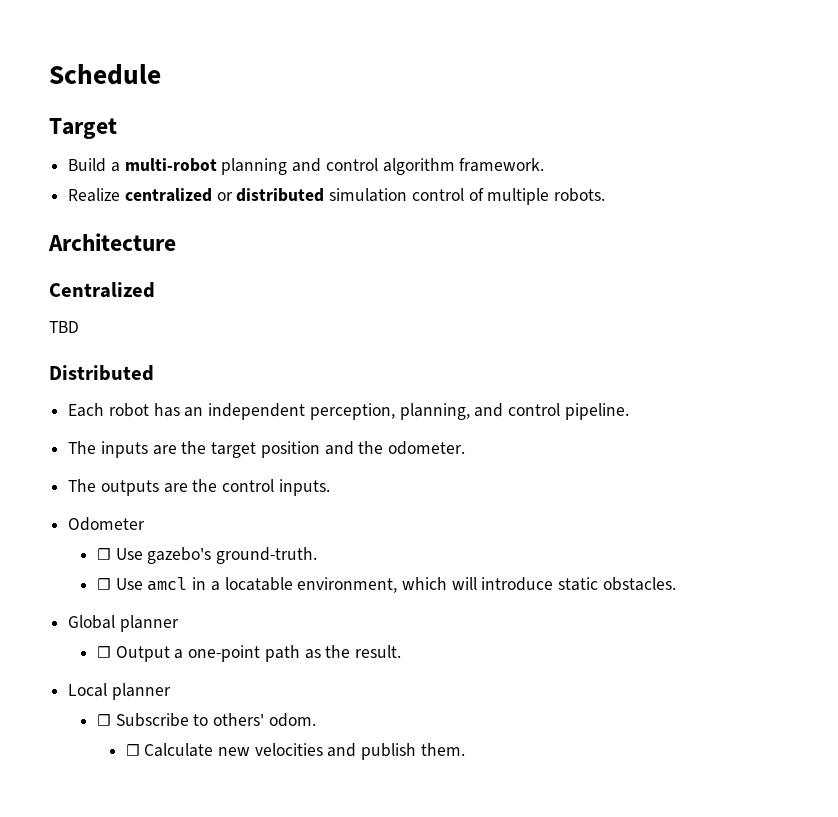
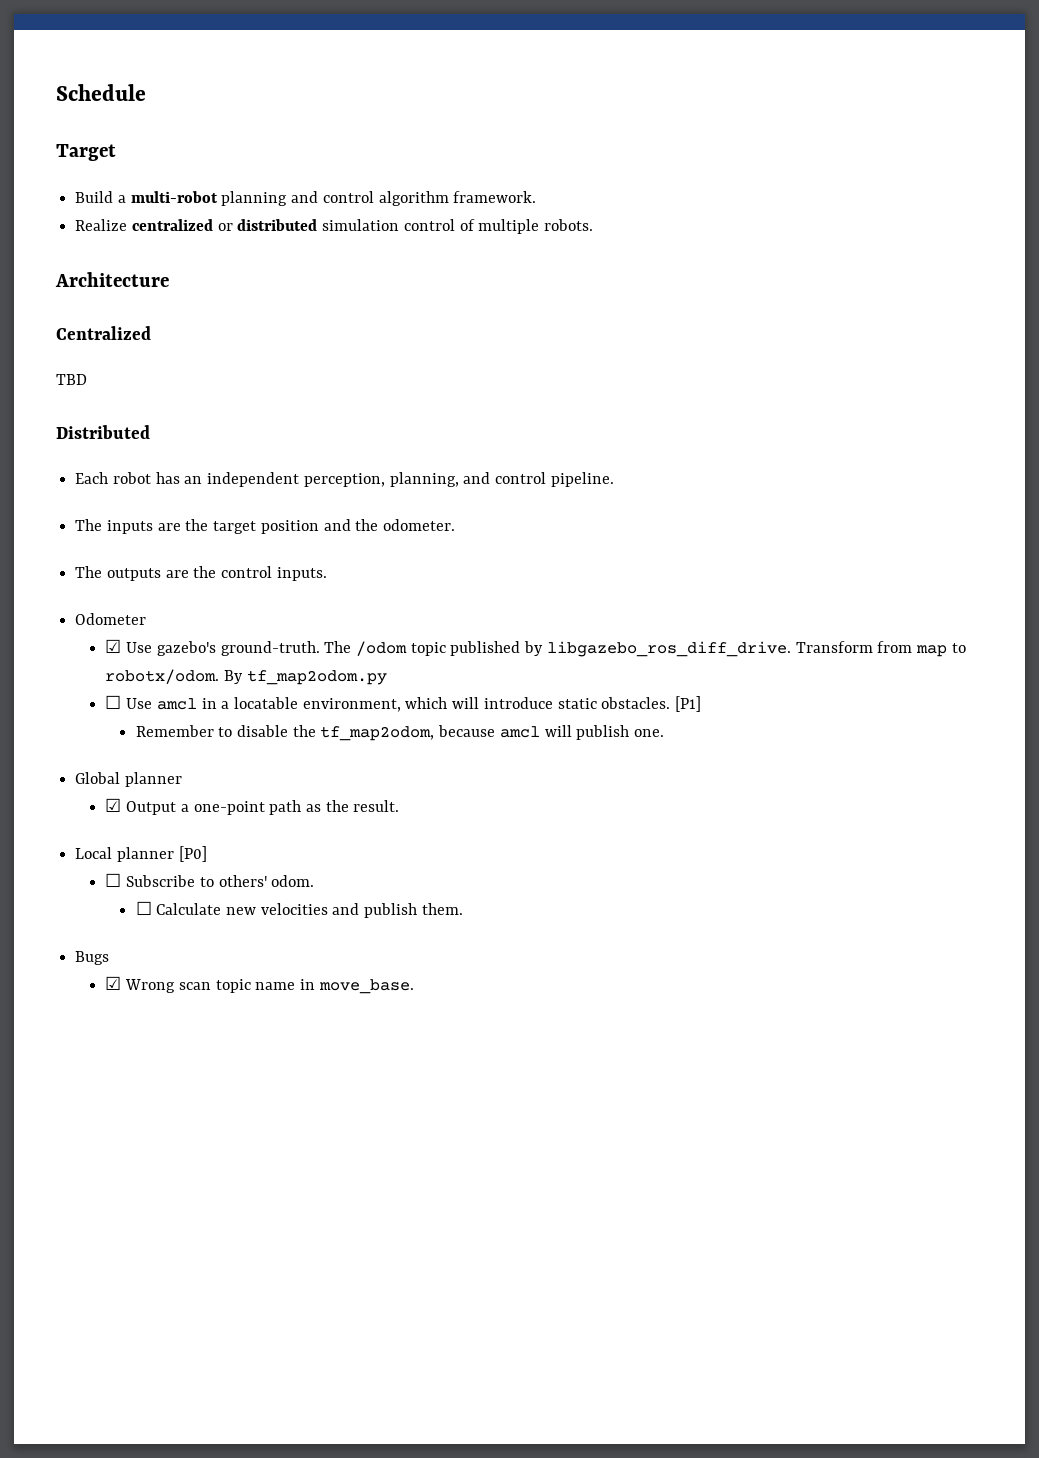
- ☐ Use gazebo's ground-truth.
+ ☑ Use gazebo's ground-truth. The /odom topic published by libgazebo_ros_diff_drive. Transform from map to robotx/odom. By tf_map2odom.py
+ [P1]
+ Remember to disable the tf_map2odom, because amcl will publish one.
- ☐ Output a one-point path as the result.
+ ☑ Output a one-point path as the result.
- Local planner
+ Local planner [P0]
+ Bugs
+ ☑ Wrong scan topic name in move_base.

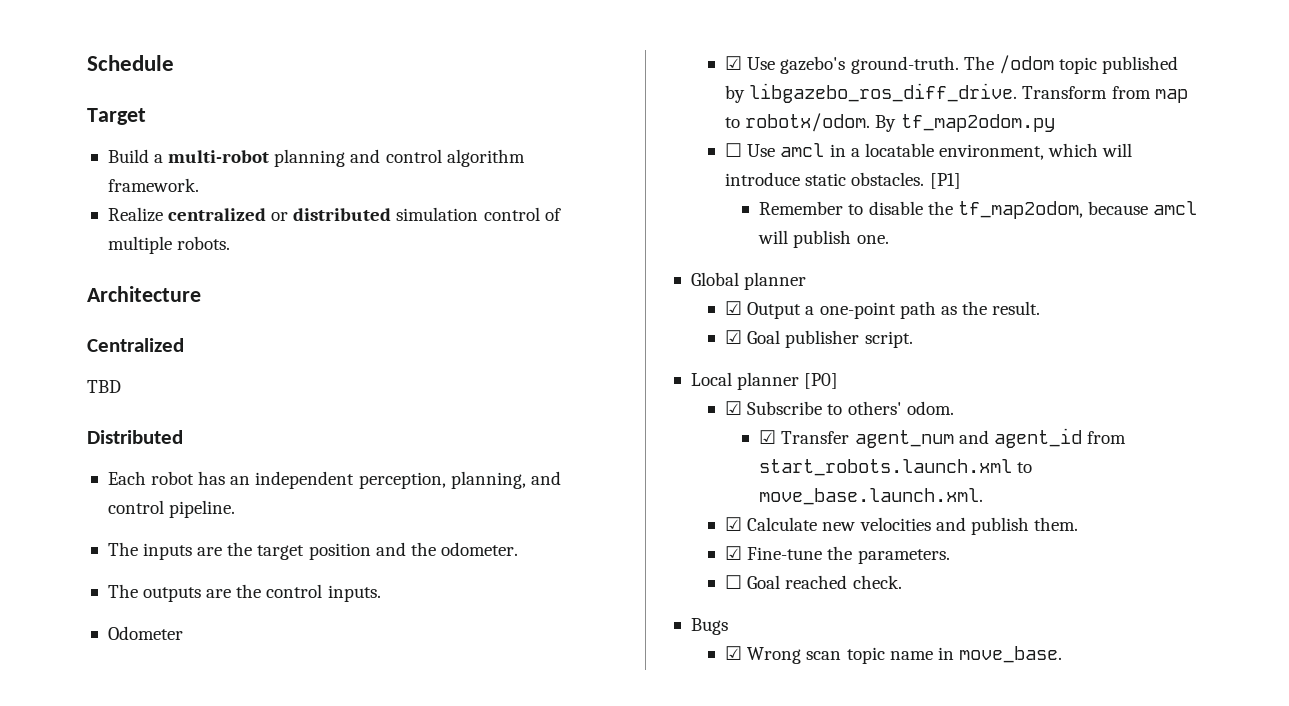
+ ☑ Goal publisher script.
- ☐ Subscribe to others' odom.
+ ☑ Subscribe to others' odom.
- ☐ Calculate new velocities and publish them.
+ ☑ Transfer agent_num and agent_id from start_robots.launch.xml to move_base.launch.xml.
+ ☑ Calculate new velocities and publish them.
+ ☑ Fine-tune the parameters.
+ ☐ Goal reached check.

